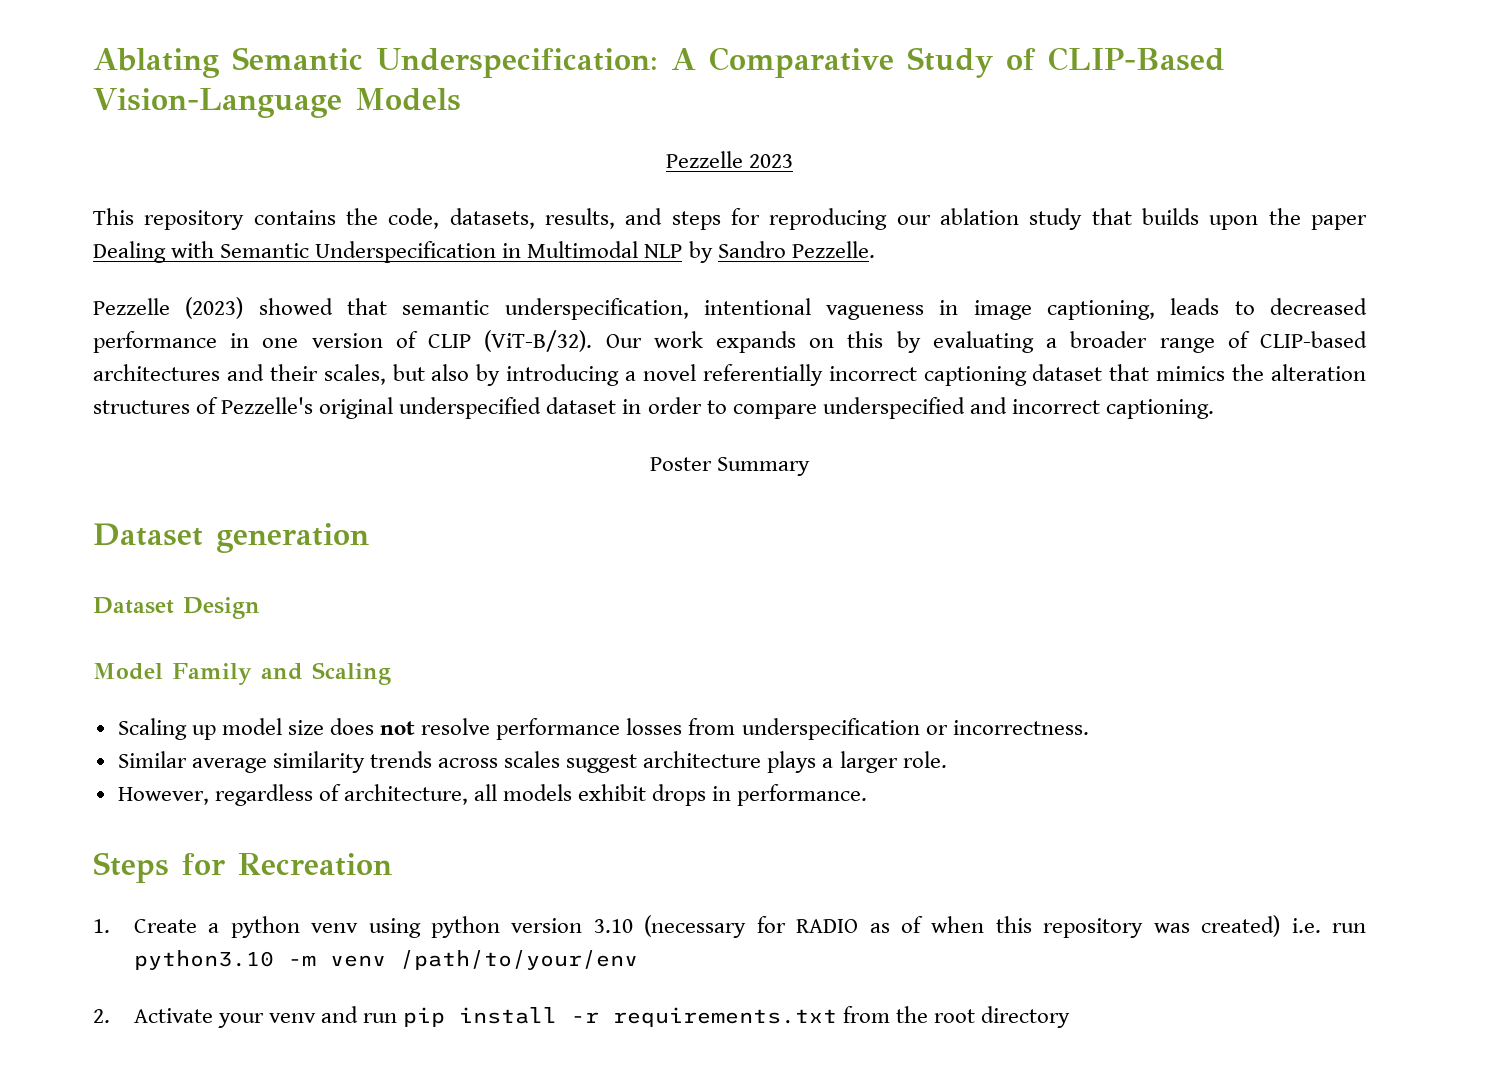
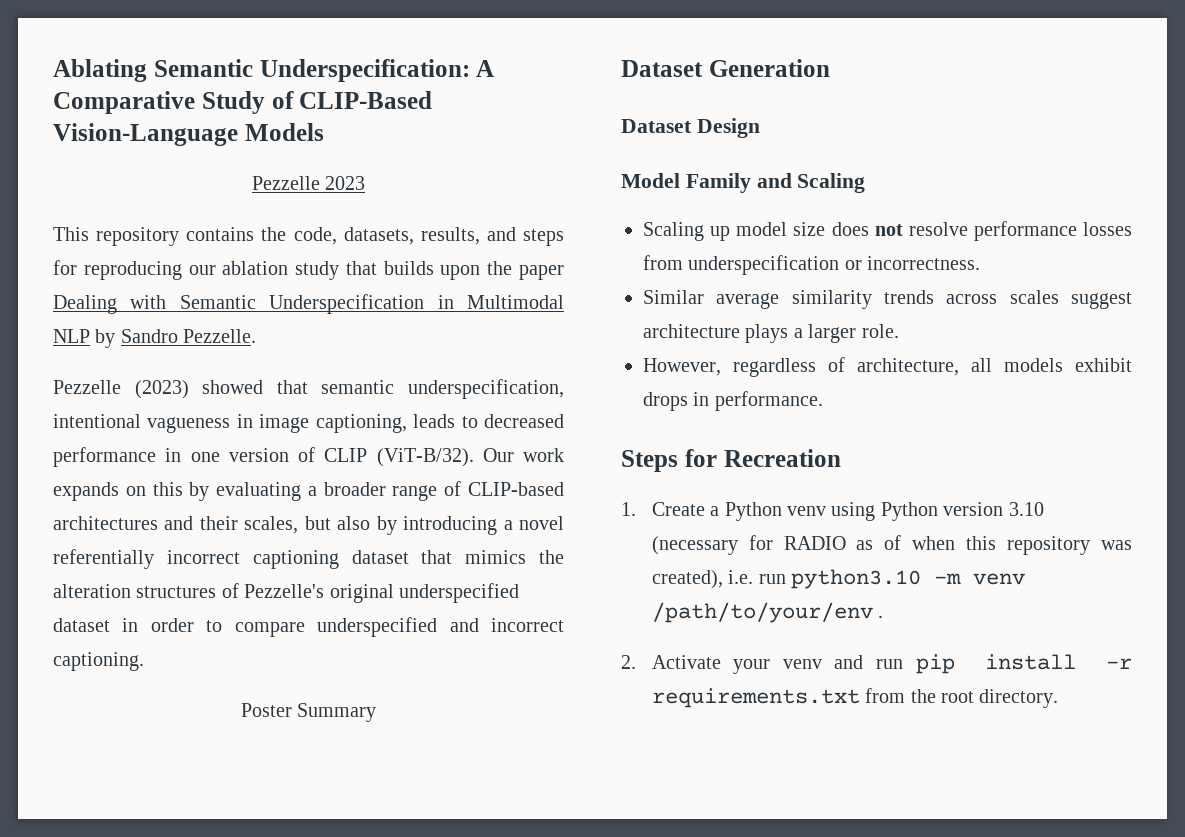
- Dataset generation
+ Dataset Generation
- 1. Create a python venv using python version 3.10 (necessary for RADIO as of when this repository was created) i.e. run python3.10 -m venv /path/to/your/env
+ 1. Create a Python venv using Python version 3.10 (necessary for RADIO as of when this repository was created), i.e. run python3.10 -m venv /path/to/your/env .
- 2. Activate your venv and run pip install -r requirements.txt from the root directory
+ 2. Activate your venv and run pip install -r requirements.txt from the root directory.

